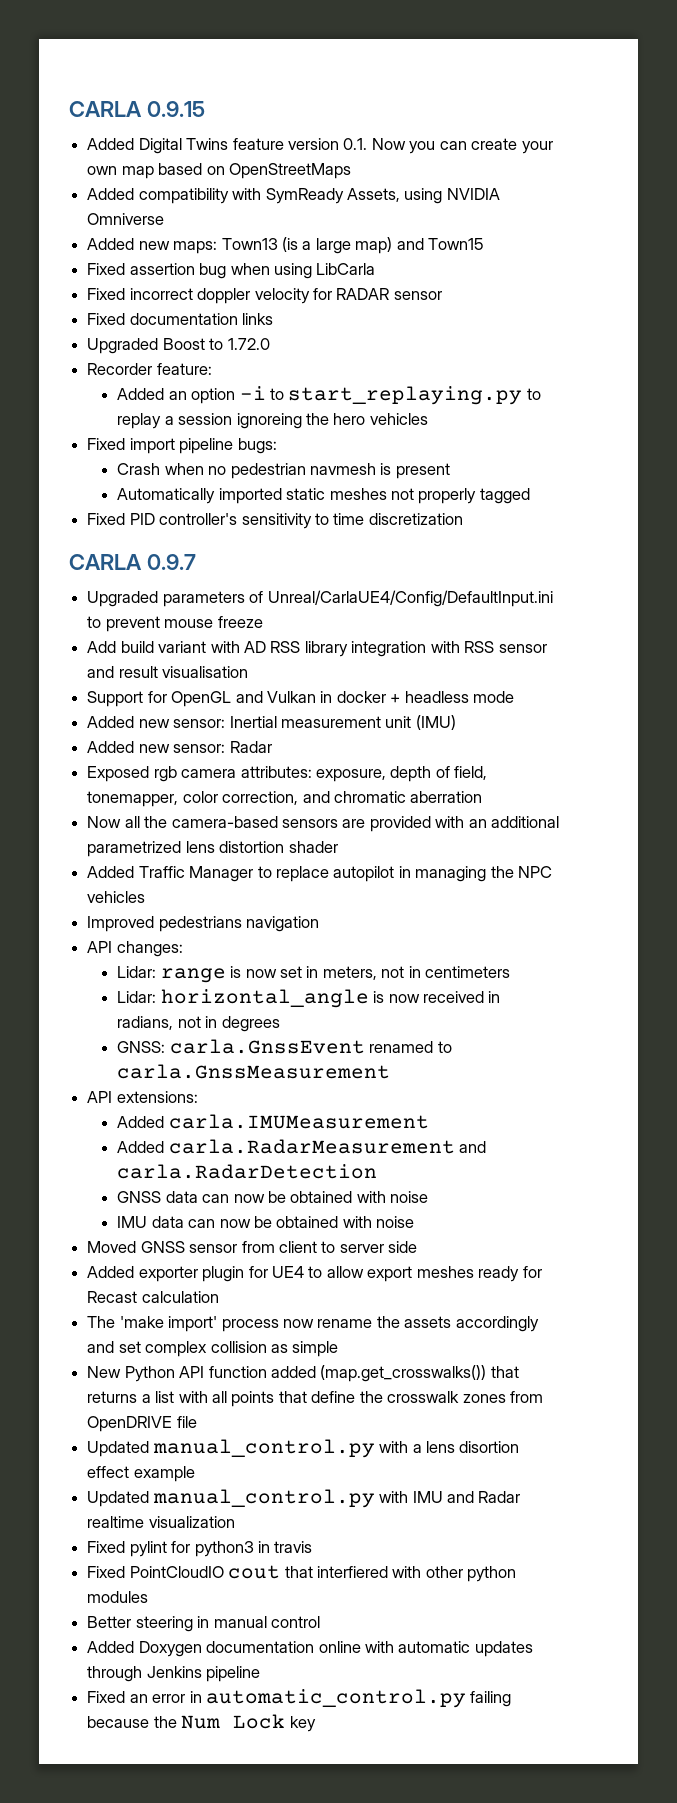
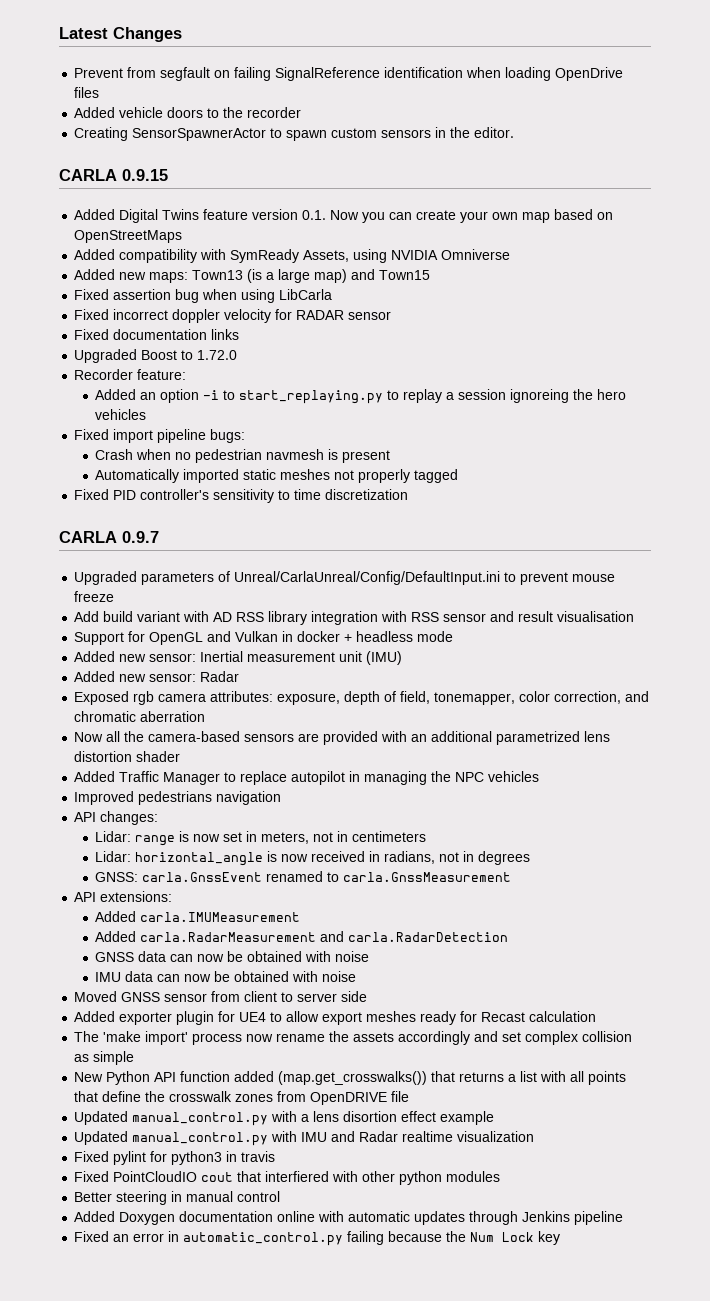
+ Latest Changes
+ Prevent from segfault on failing SignalReference identification when loading OpenDrive files
+ Added vehicle doors to the recorder
+ Creating SensorSpawnerActor to spawn custom sensors in the editor.
- Upgraded parameters of Unreal/CarlaUE4/Config/DefaultInput.ini to prevent mouse freeze
+ Upgraded parameters of Unreal/CarlaUnreal/Config/DefaultInput.ini to prevent mouse freeze

